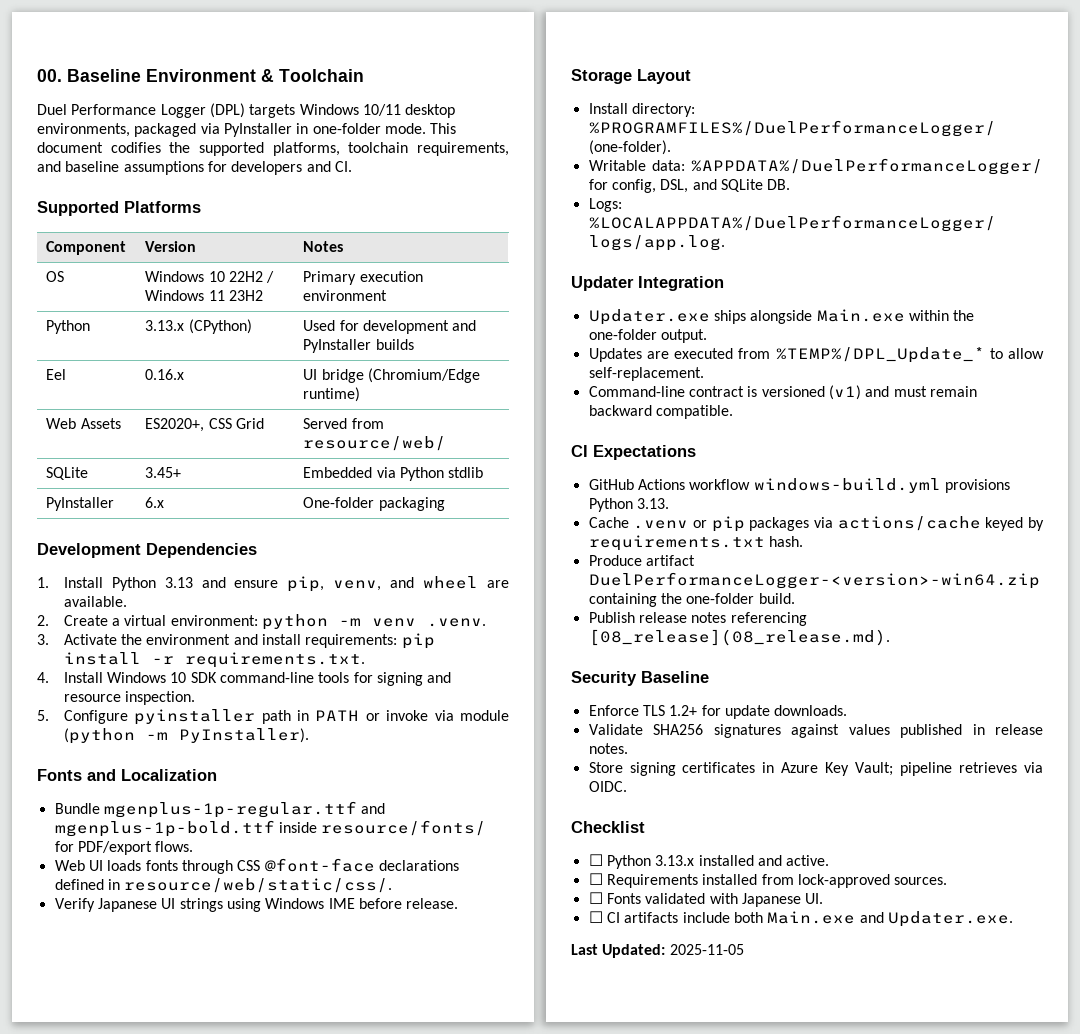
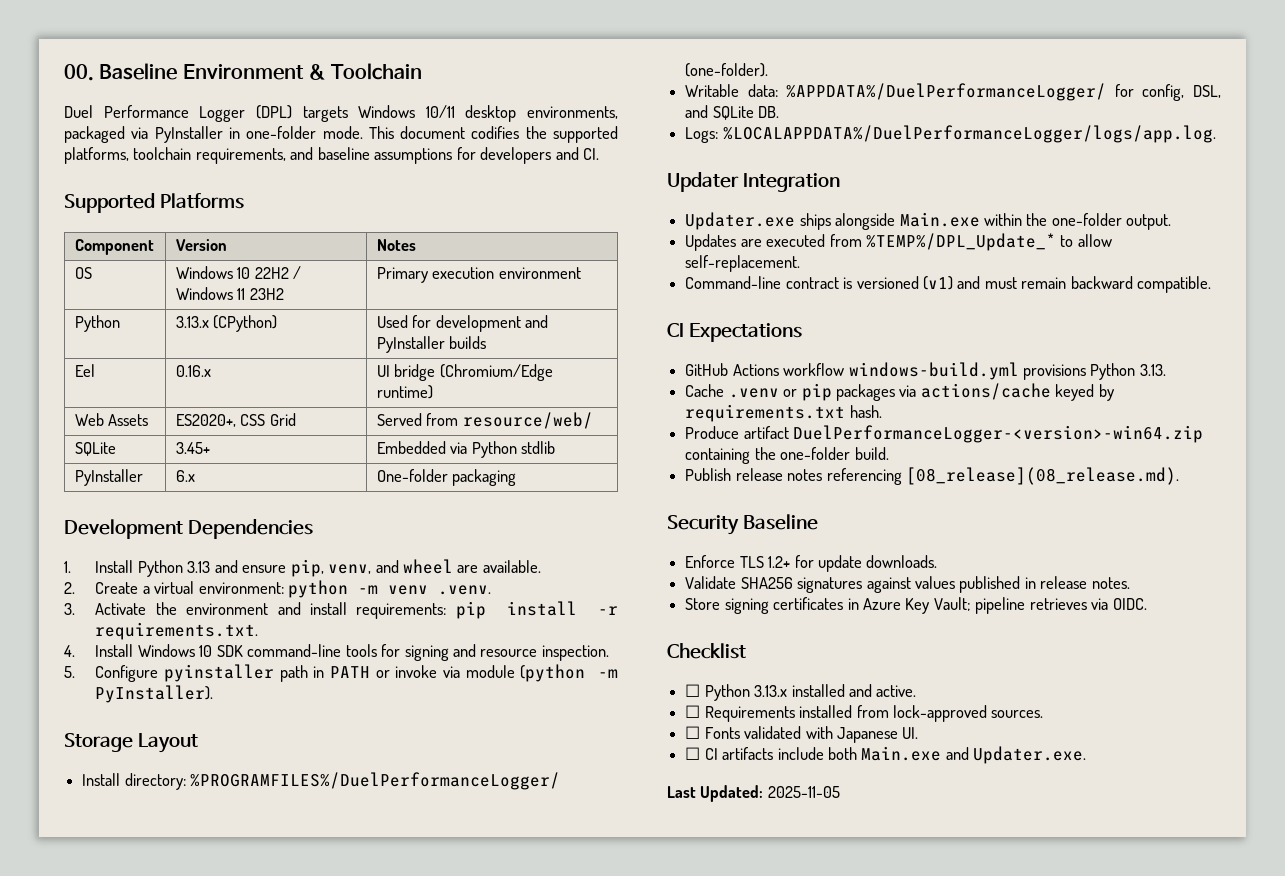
- Fonts and Localization
- Bundle mgenplus-1p-regular.ttf and mgenplus-1p-bold.ttf inside resource/fonts/ for PDF/export flows.
- Web UI loads fonts through CSS @font-face declarations defined in resource/web/static/css/.
- Verify Japanese UI strings using Windows IME before release.

